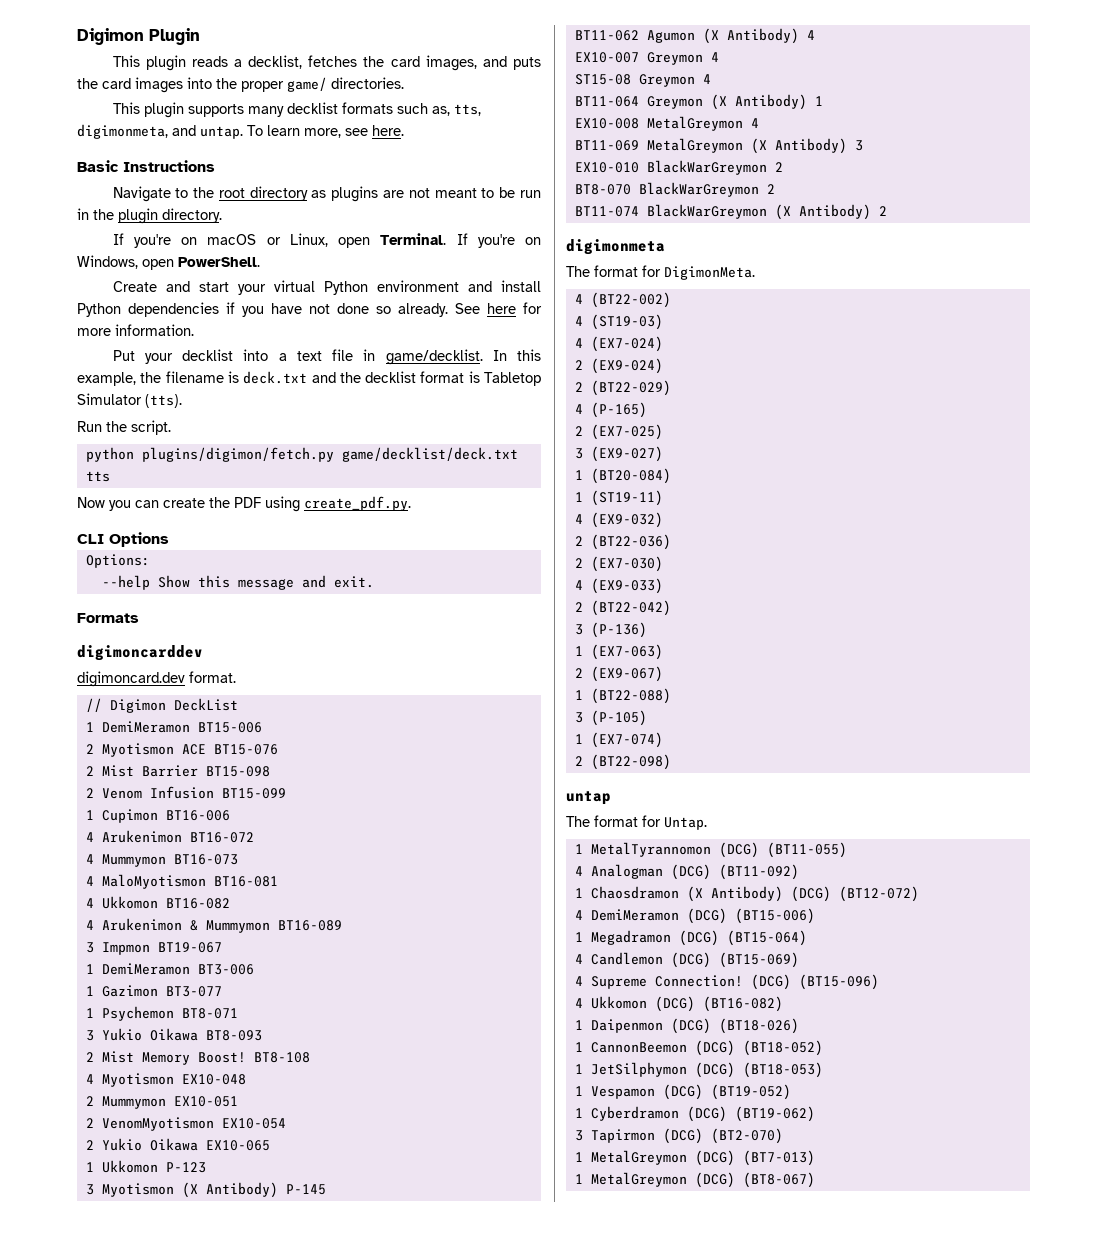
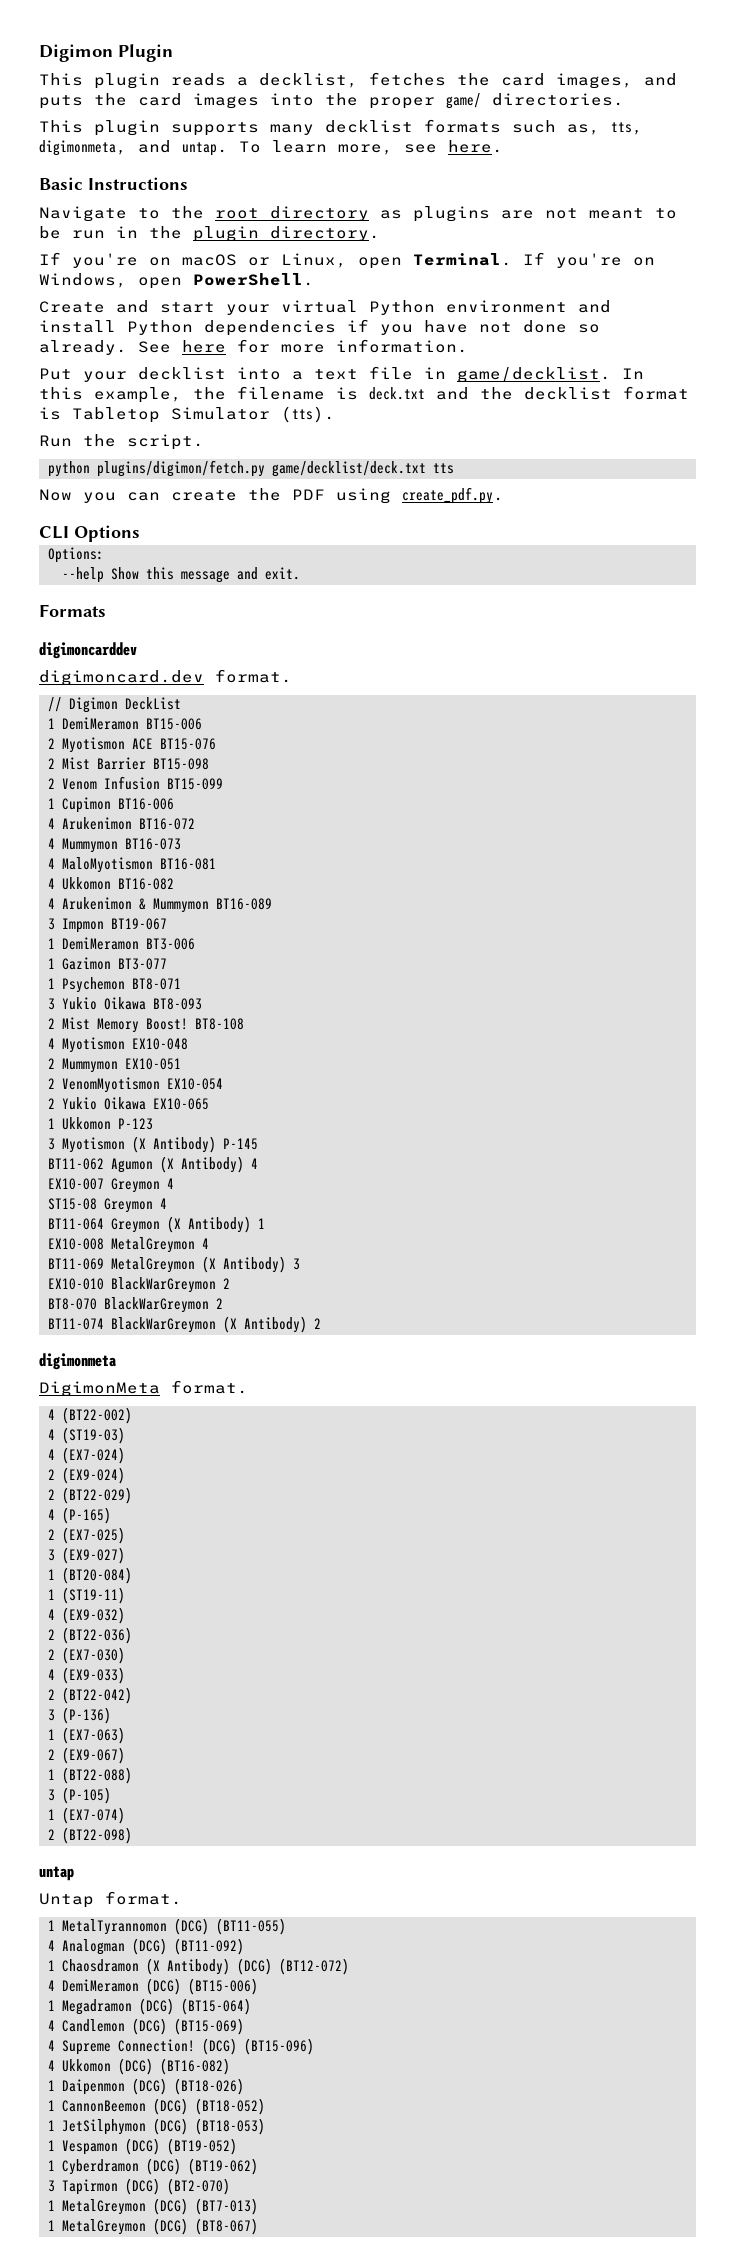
- The format for DigimonMeta.
+ DigimonMeta format.
- The format for Untap.
+ Untap format.

